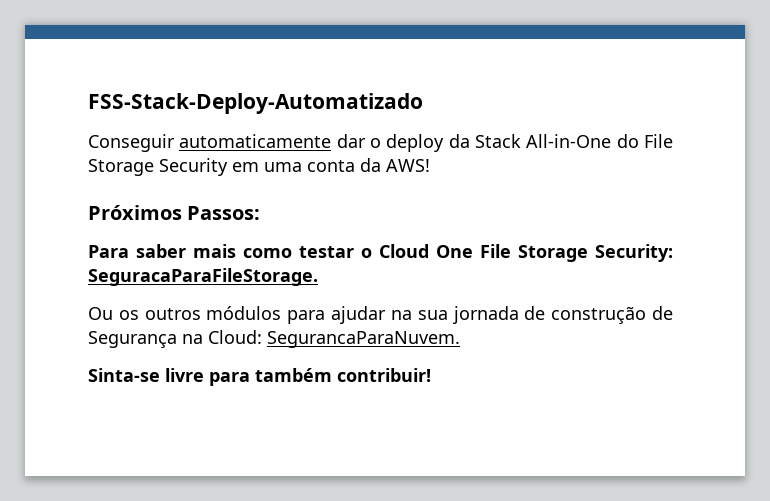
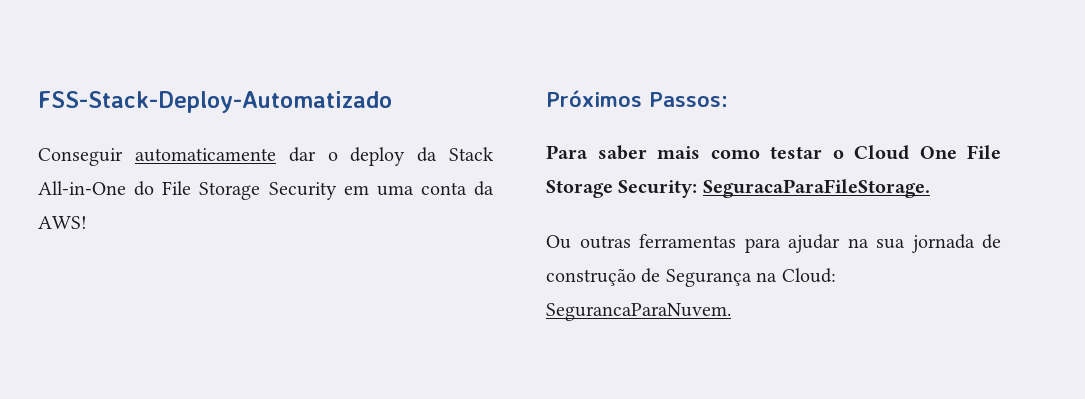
- Ou os outros módulos para ajudar na sua jornada de construção de Segurança na Cloud: SegurancaParaNuvem.
+ Ou outras ferramentas para ajudar na sua jornada de construção de Segurança na Cloud: SegurancaParaNuvem.
- Sinta-se livre para também contribuir!

